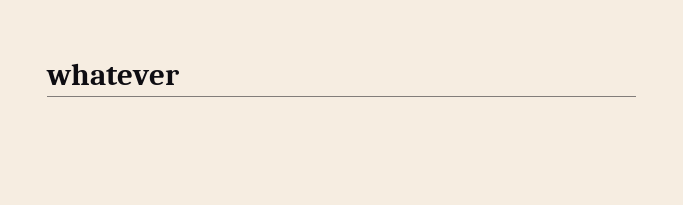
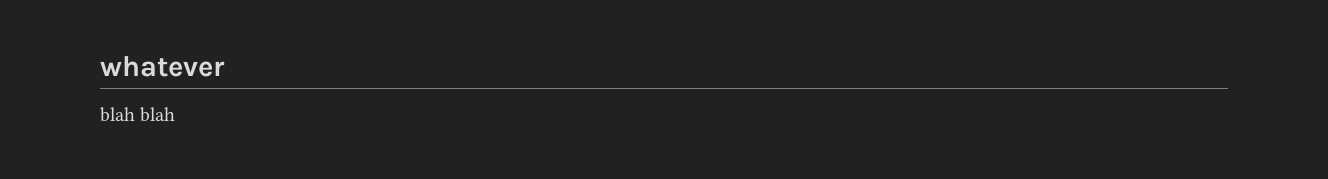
+ blah blah

